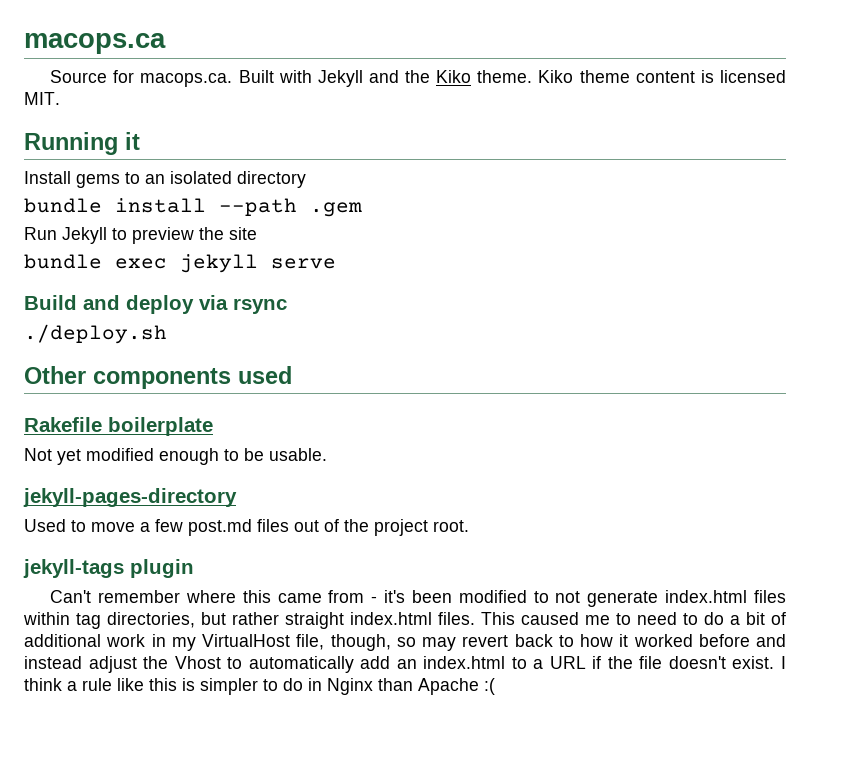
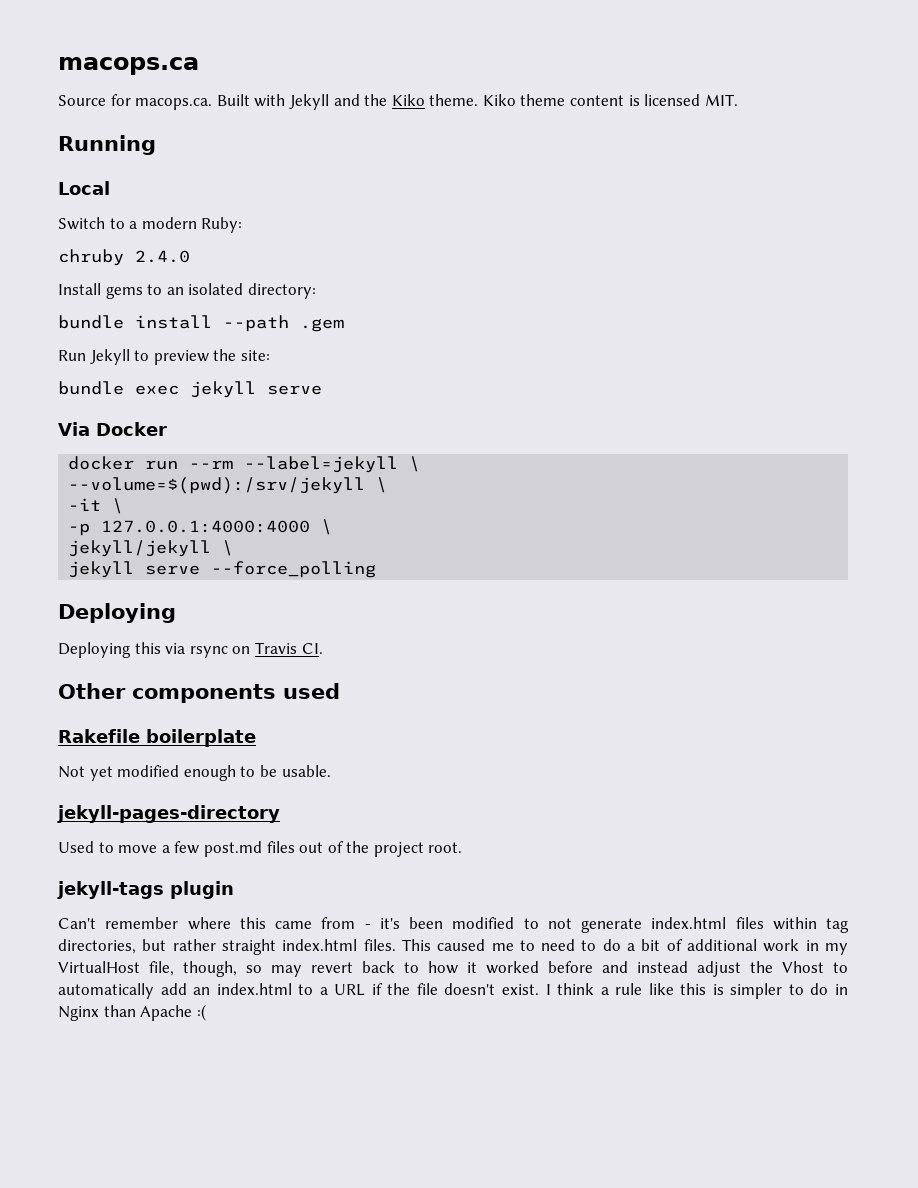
- Running it
+ Running
+ Local
+ Switch to a modern Ruby:
+ chruby 2.4.0
- Install gems to an isolated directory
+ Install gems to an isolated directory:
- Run Jekyll to preview the site
+ Run Jekyll to preview the site:
- Build and deploy via rsync
- ./deploy.sh
+ Via Docker
+ docker run --rm --label=jekyll \
+ --volume=$(pwd):/srv/jekyll \
+ -it \
+ -p 127.0.0.1:4000:4000 \
+ jekyll/jekyll \
+ jekyll serve --force_polling
+ Deploying
+ Deploying this via rsync on Travis CI.

